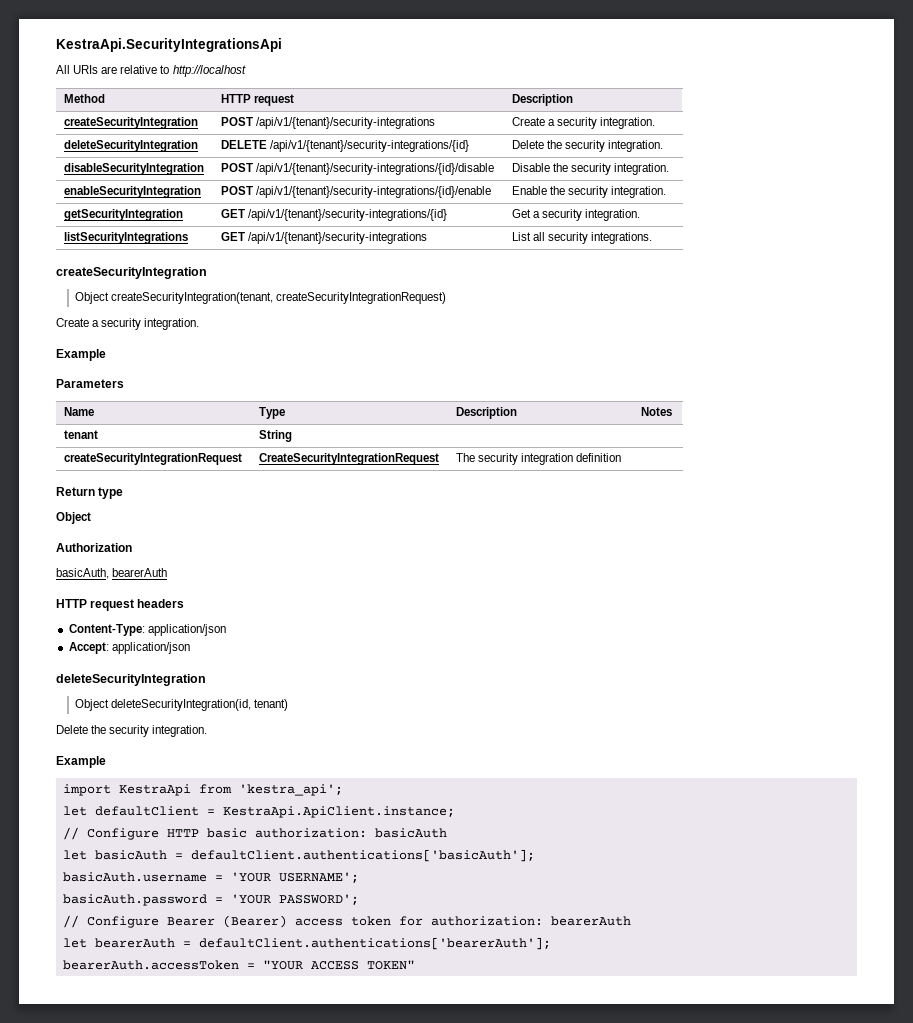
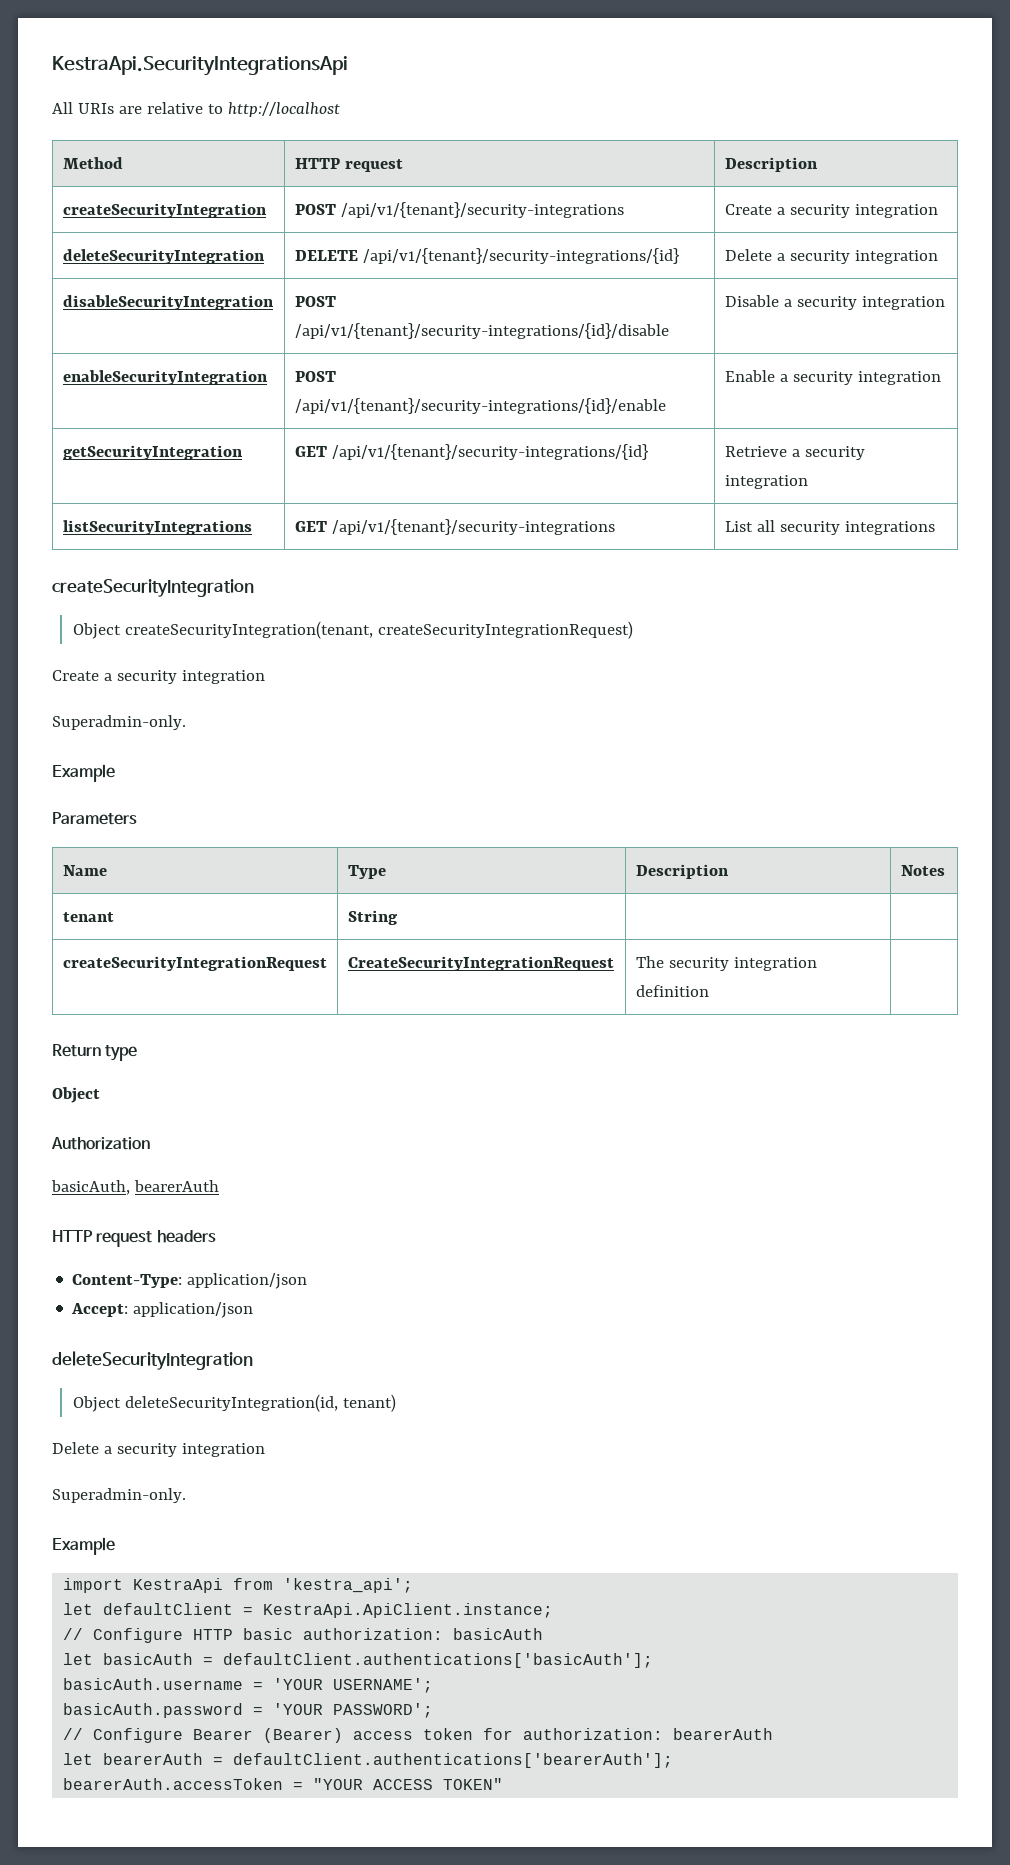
- createSecurityIntegration | POST /api/v1/{tenant}/security-integrations | Create a security integration.
+ createSecurityIntegration | POST /api/v1/{tenant}/security-integrations | Create a security integration
- deleteSecurityIntegration | DELETE /api/v1/{tenant}/security-integrations/{id} | Delete the security integration.
+ deleteSecurityIntegration | DELETE /api/v1/{tenant}/security-integrations/{id} | Delete a security integration
- disableSecurityIntegration | POST /api/v1/{tenant}/security-integrations/{id}/disable | Disable the security integration.
+ disableSecurityIntegration | POST /api/v1/{tenant}/security-integrations/{id}/disable | Disable a security integration
- enableSecurityIntegration | POST /api/v1/{tenant}/security-integrations/{id}/enable | Enable the security integration.
+ enableSecurityIntegration | POST /api/v1/{tenant}/security-integrations/{id}/enable | Enable a security integration
- getSecurityIntegration | GET /api/v1/{tenant}/security-integrations/{id} | Get a security integration.
+ getSecurityIntegration | GET /api/v1/{tenant}/security-integrations/{id} | Retrieve a security integration
- listSecurityIntegrations | GET /api/v1/{tenant}/security-integrations | List all security integrations.
+ listSecurityIntegrations | GET /api/v1/{tenant}/security-integrations | List all security integrations
  Object createSecurityIntegration(tenant, createSecurityIntegrationRequest)
- Create a security integration.
+ Create a security integration
+ Superadmin-only.
  Object deleteSecurityIntegration(id, tenant)
- Delete the security integration.
+ Delete a security integration
+ Superadmin-only.

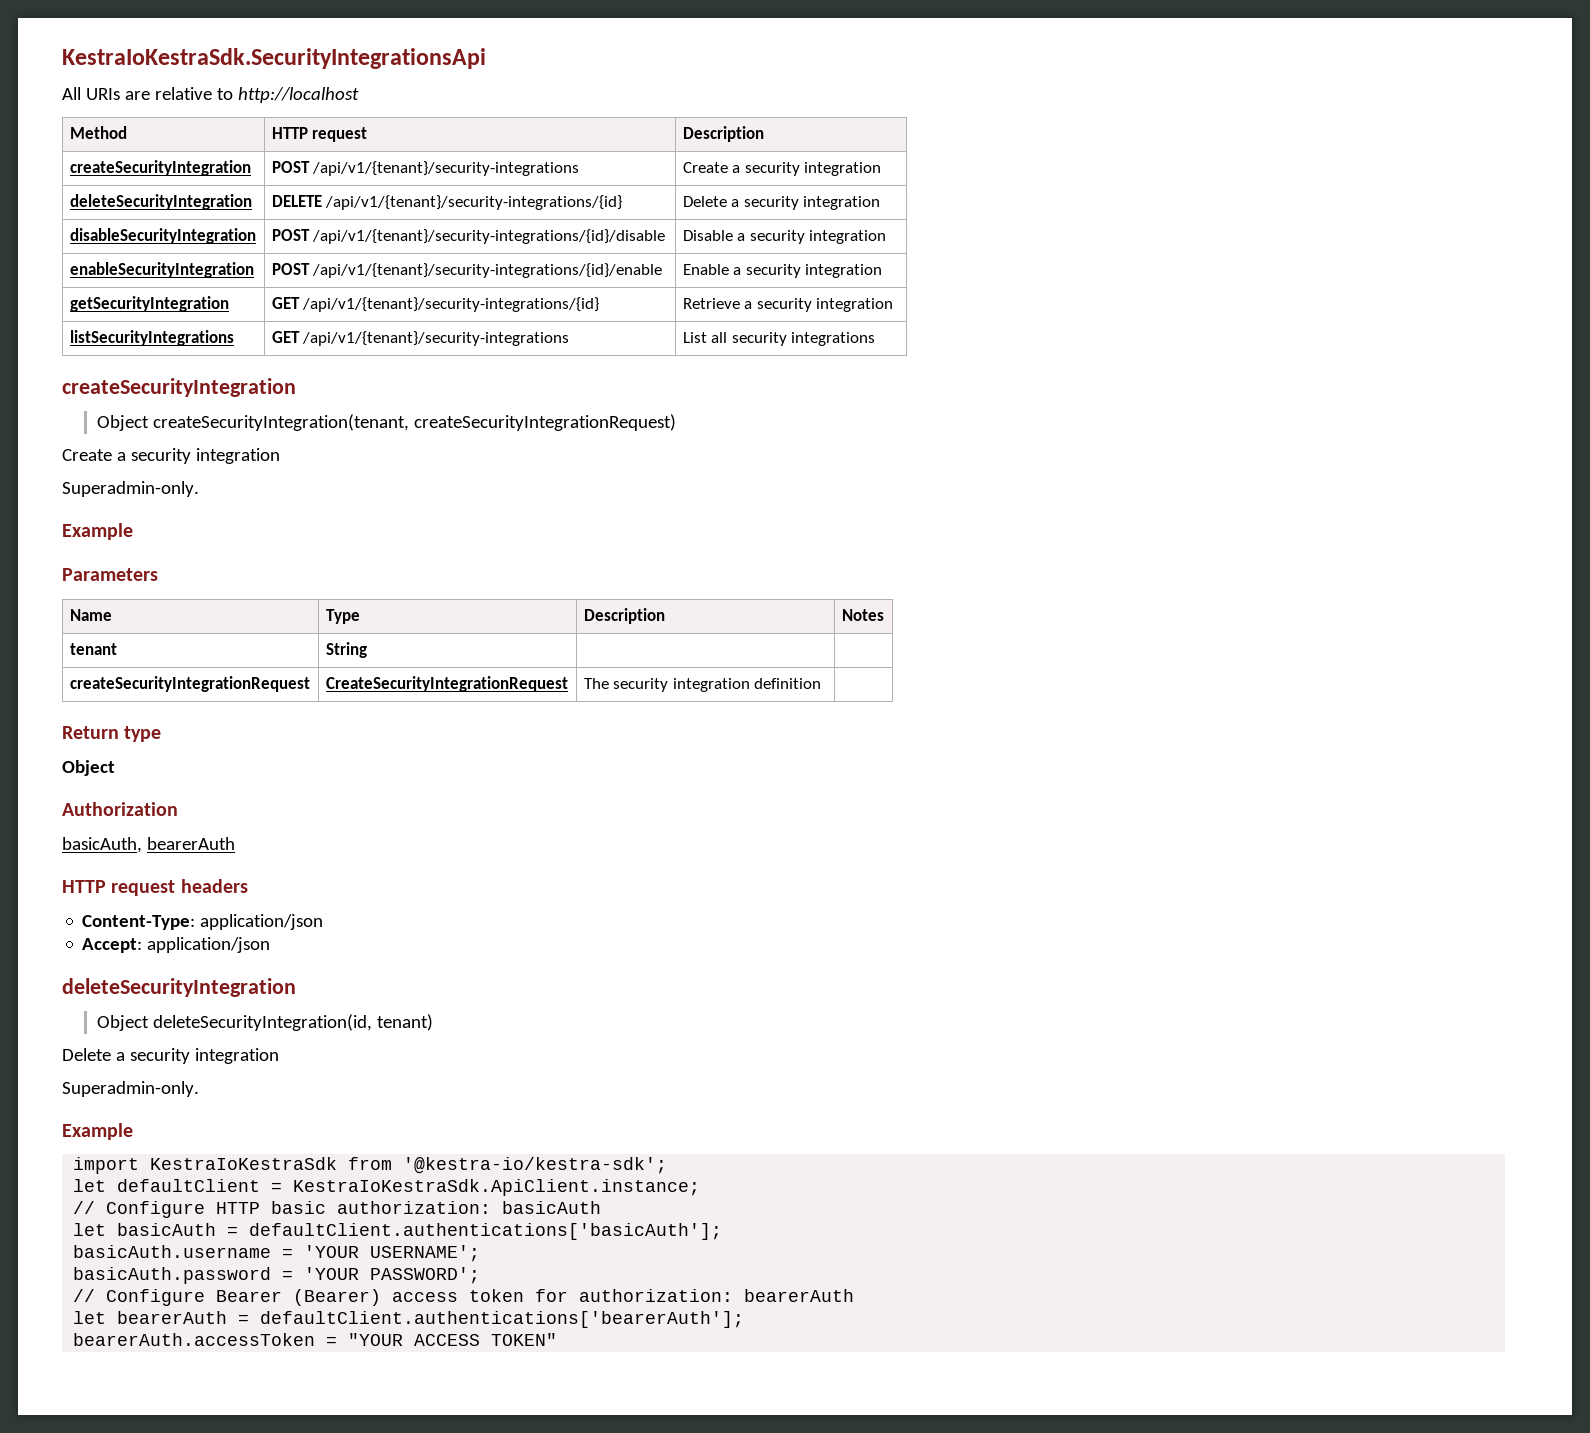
- KestraApi.SecurityIntegrationsApi
+ KestraIoKestraSdk.SecurityIntegrationsApi
- import KestraApi from 'kestra_api';
+ import KestraIoKestraSdk from '@kestra-io/kestra-sdk';
- let defaultClient = KestraApi.ApiClient.instance;
+ let defaultClient = KestraIoKestraSdk.ApiClient.instance;

